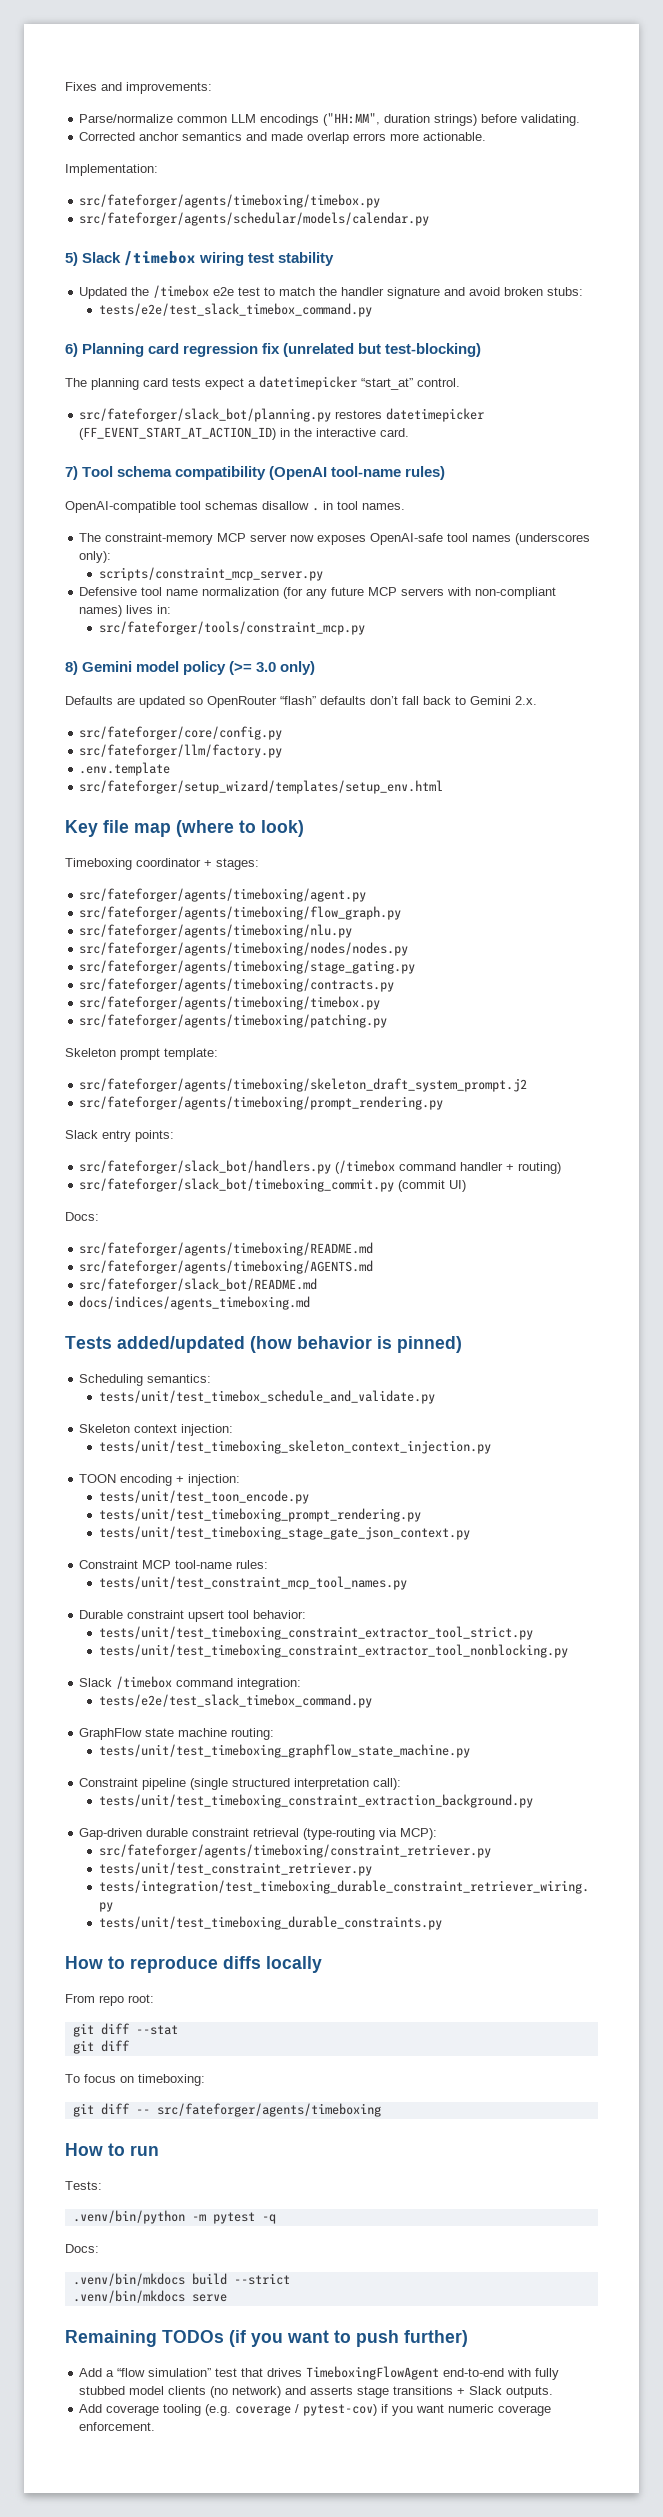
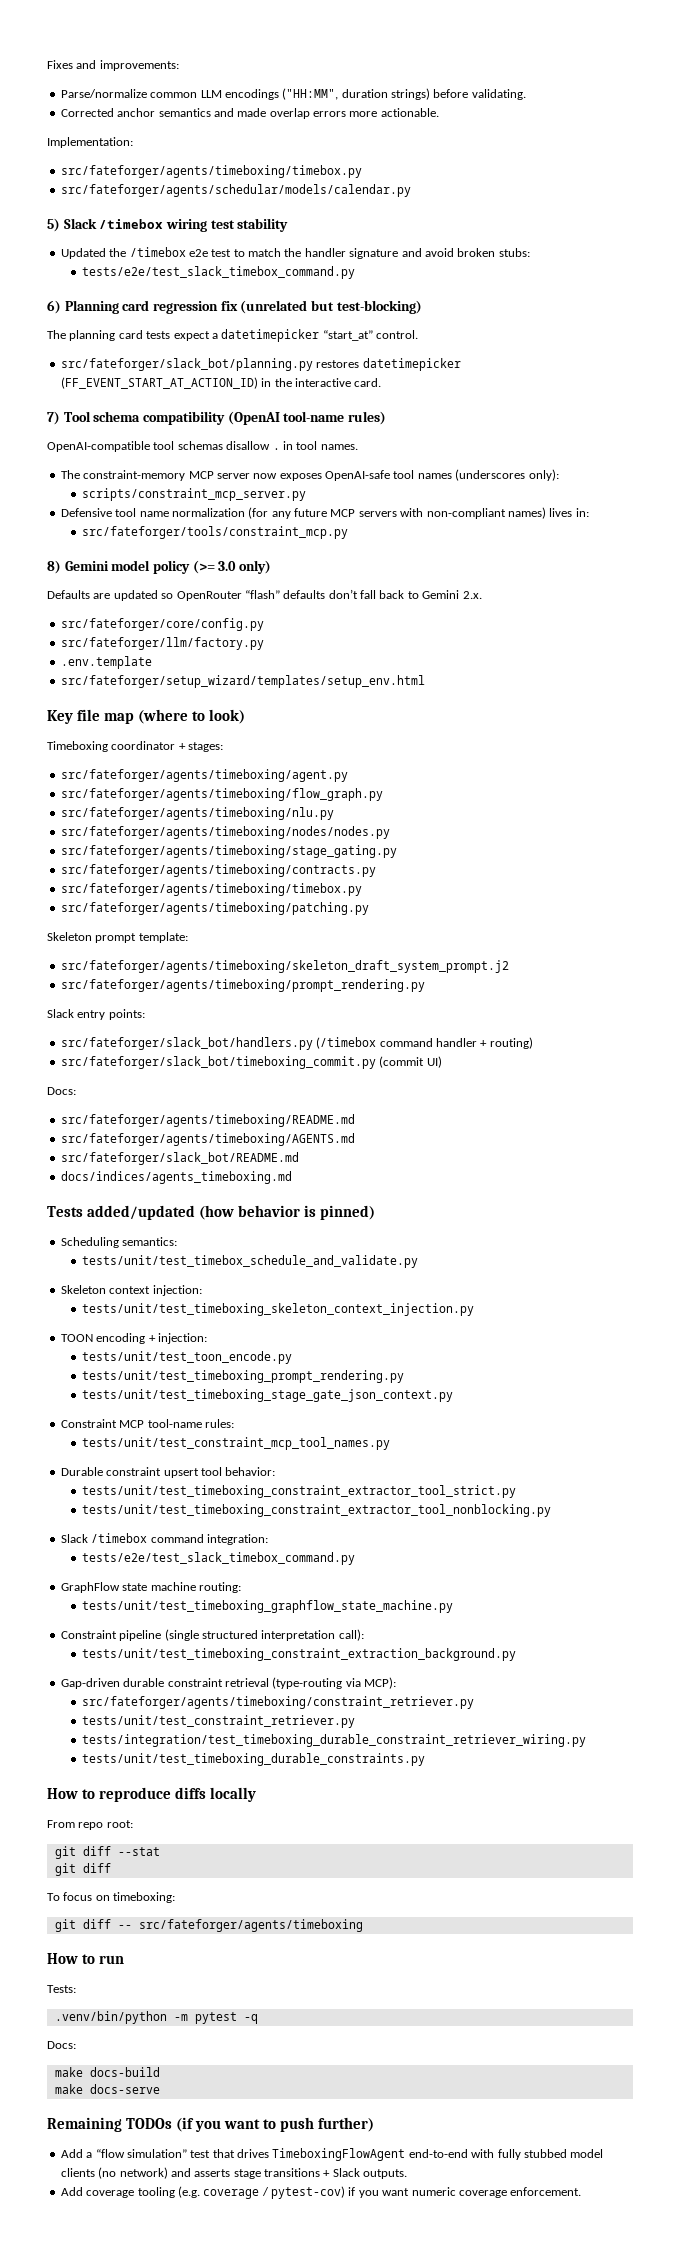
- .venv/bin/mkdocs build --strict
- .venv/bin/mkdocs serve
+ make docs-build
+ make docs-serve

